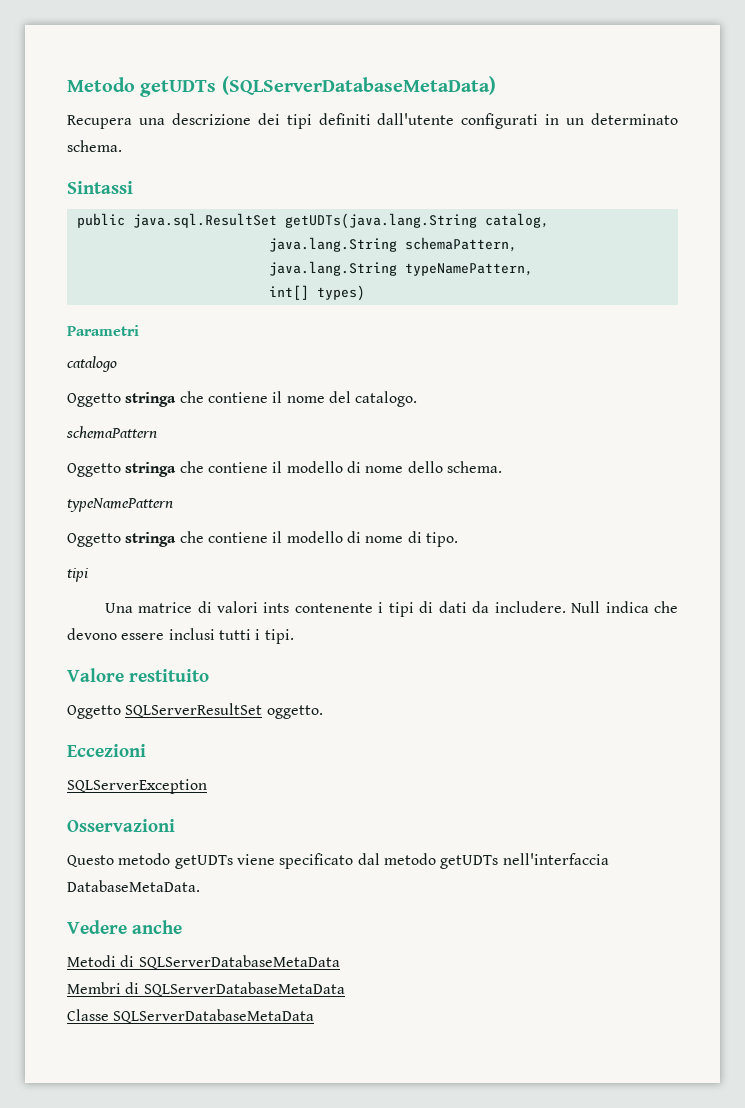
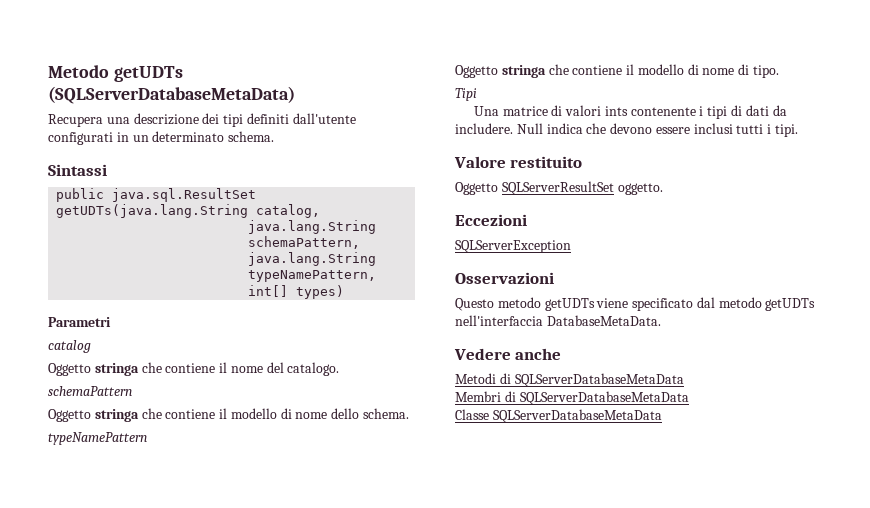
- catalogo
+ catalog
  Oggetto stringa che contiene il modello di nome di tipo.
- tipi
+ Tipi

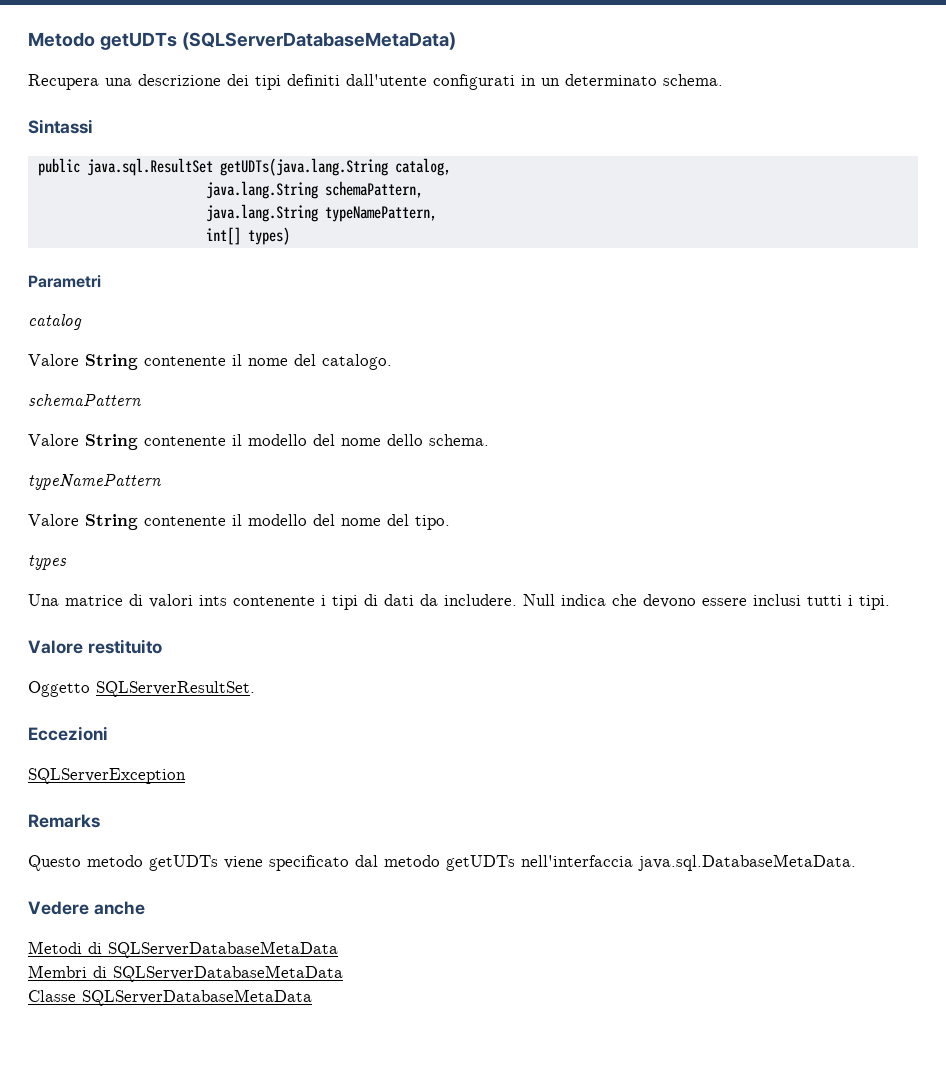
- Oggetto stringa che contiene il nome del catalogo.
+ Valore String contenente il nome del catalogo.
- Oggetto stringa che contiene il modello di nome dello schema.
+ Valore String contenente il modello del nome dello schema.
- Oggetto stringa che contiene il modello di nome di tipo.
+ Valore String contenente il modello del nome del tipo.
- Tipi
+ types
- Oggetto SQLServerResultSet oggetto.
+ Oggetto SQLServerResultSet.
- Osservazioni
+ Remarks
- Questo metodo getUDTs viene specificato dal metodo getUDTs nell'interfaccia DatabaseMetaData.
+ Questo metodo getUDTs viene specificato dal metodo getUDTs nell'interfaccia java.sql.DatabaseMetaData.

